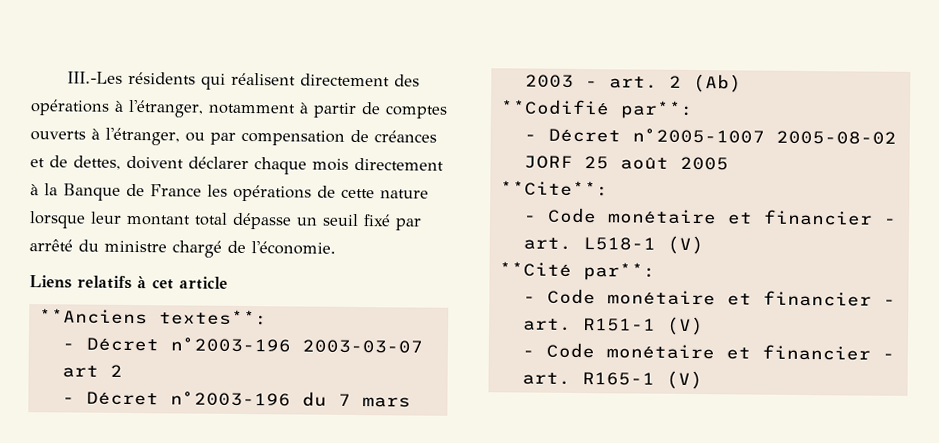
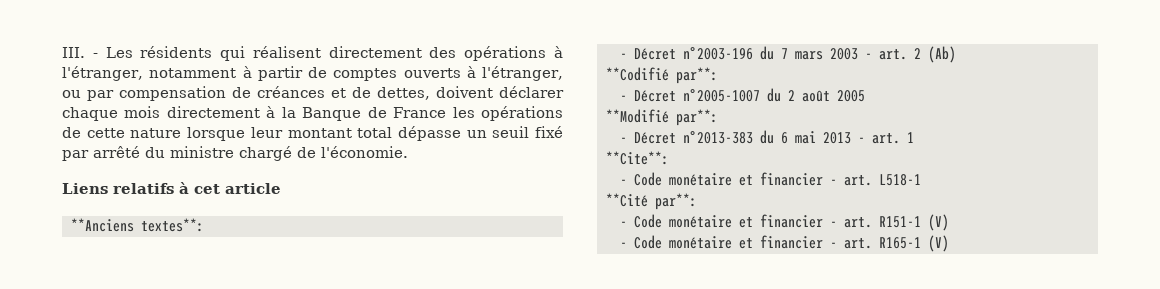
- III.-Les résidents qui réalisent directement des opérations à l'étranger, notamment à partir de comptes ouverts à l'étranger, ou par compensation de créances et de dettes, doivent déclarer chaque mois directement à la Banque de France les opérations de cette nature lorsque leur montant total dépasse un seuil fixé par arrêté du ministre chargé de l'économie.
+ III. - Les résidents qui réalisent directement des opérations à l'étranger, notamment à partir de comptes ouverts à l'étranger, ou par compensation de créances et de dettes, doivent déclarer chaque mois directement à la Banque de France les opérations de cette nature lorsque leur montant total dépasse un seuil fixé par arrêté du ministre chargé de l'économie.
- - Décret n°2003-196 2003-03-07 art 2
- - Décret n°2005-1007 2005-08-02 JORF 25 août 2005
+ - Décret n°2005-1007 du 2 août 2005
+ **Modifié par**:
+ - Décret n°2013-383 du 6 mai 2013 - art. 1
- - Code monétaire et financier - art. L518-1 (V)
+ - Code monétaire et financier - art. L518-1

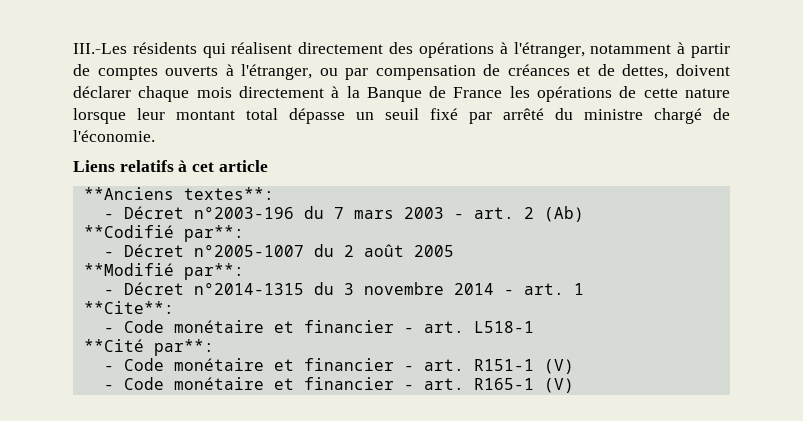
- III. - Les résidents qui réalisent directement des opérations à l'étranger, notamment à partir de comptes ouverts à l'étranger, ou par compensation de créances et de dettes, doivent déclarer chaque mois directement à la Banque de France les opérations de cette nature lorsque leur montant total dépasse un seuil fixé par arrêté du ministre chargé de l'économie.
+ III.-Les résidents qui réalisent directement des opérations à l'étranger, notamment à partir de comptes ouverts à l'étranger, ou par compensation de créances et de dettes, doivent déclarer chaque mois directement à la Banque de France les opérations de cette nature lorsque leur montant total dépasse un seuil fixé par arrêté du ministre chargé de l'économie.
- - Décret n°2013-383 du 6 mai 2013 - art. 1
+ - Décret n°2014-1315 du 3 novembre 2014 - art. 1

